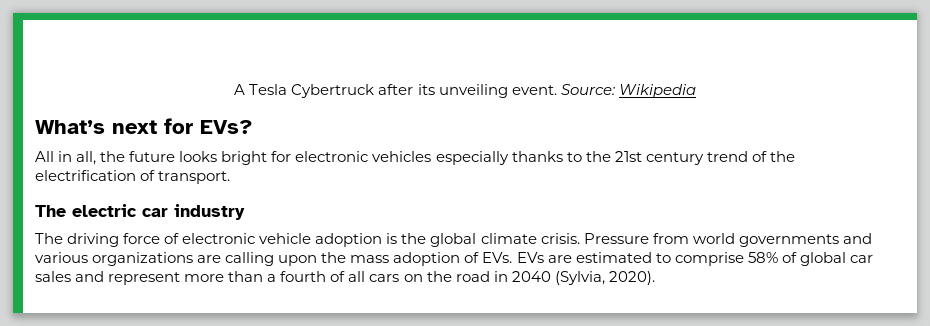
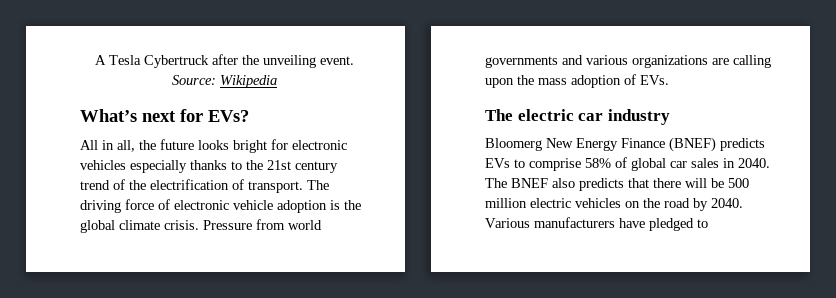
- A Tesla Cybertruck after its unveiling event.
+ A Tesla Cybertruck after the unveiling event.
- All in all, the future looks bright for electronic vehicles especially thanks to the 21st century trend of the electrification of transport.
- The electric car industry
- The driving force of electronic vehicle adoption is the global climate crisis.
+ All in all, the future looks bright for electronic vehicles especially thanks to the 21st century trend of the electrification of transport. The driving force of electronic vehicle adoption is the global climate crisis.
- Pressure from world governments and various organizations are calling upon the mass adoption of EVs. EVs are estimated to comprise 58% of global car sales and represent more than a fourth of all cars on the road in 2040 (Sylvia, 2020).
+ Pressure from world governments and various organizations are calling upon the mass adoption of EVs.
+ The electric car industry
+ Bloomerg New Energy Finance (BNEF) predicts EVs to comprise 58% of global car sales in 2040. The BNEF also predicts that there will be 500 million electric vehicles on the road by 2040. Various manufacturers have pledged to

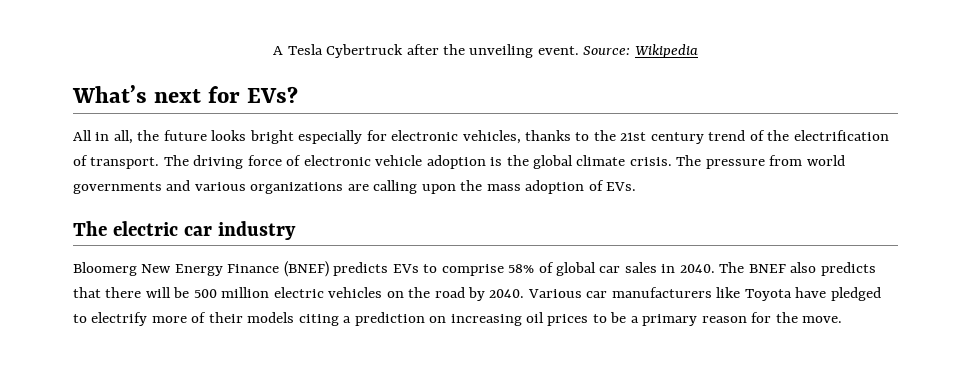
- All in all, the future looks bright for electronic vehicles especially thanks to the 21st century trend of the electrification of transport.
+ All in all, the future looks bright especially for electronic vehicles, thanks to the 21st century trend of the electrification of transport.
- Pressure from world governments and various organizations are calling upon the mass adoption of EVs.
+ The pressure from world governments and various organizations are calling upon the mass adoption of EVs.
- Various manufacturers have pledged to
+ Various car manufacturers like Toyota have pledged to electrify more of their models citing a prediction on increasing oil prices to be a primary reason for the move.

